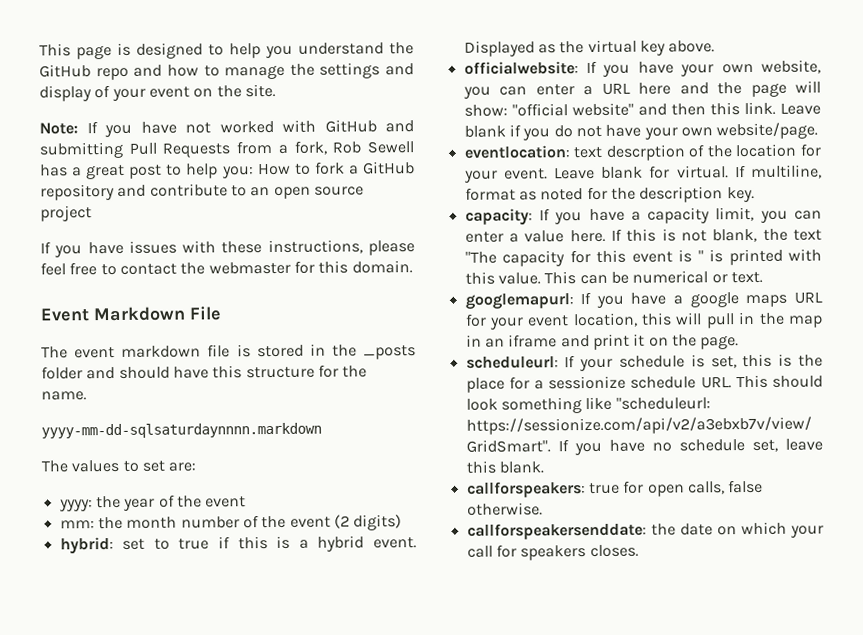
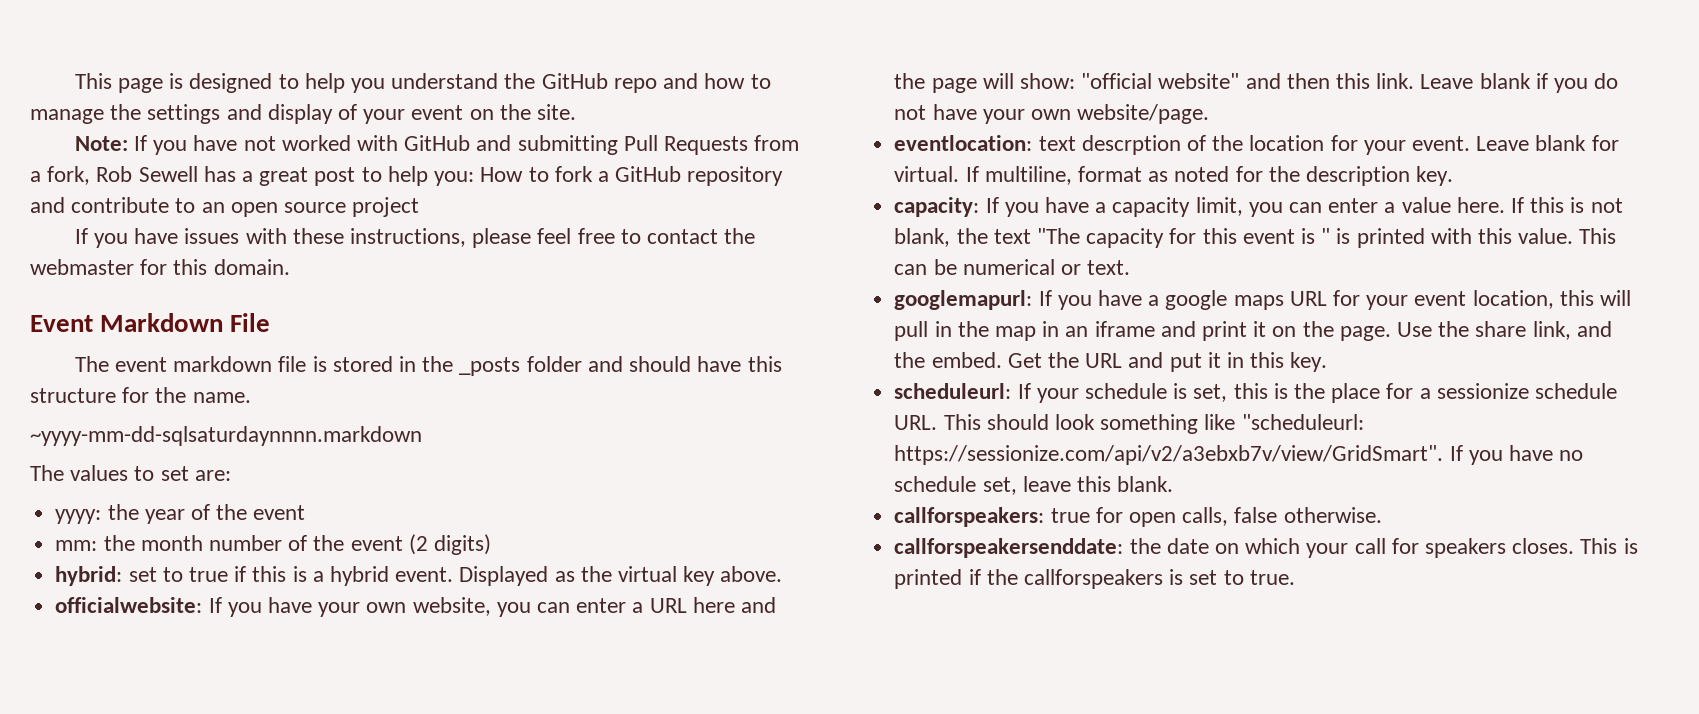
- yyyy-mm-dd-sqlsaturdaynnnn.markdown
+ ~yyyy-mm-dd-sqlsaturdaynnnn.markdown
+ Use the share link, and the embed. Get the URL and put it in this key.
+ This is printed if the callforspeakers is set to true.

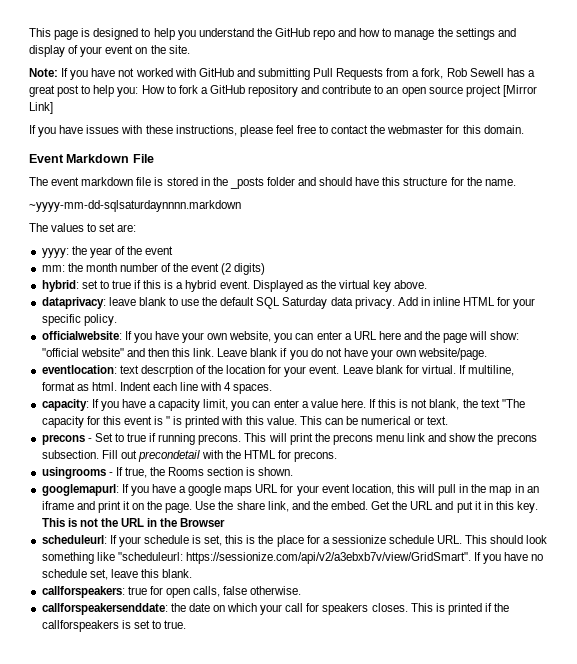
- Note: If you have not worked with GitHub and submitting Pull Requests from a fork, Rob Sewell has a great post to help you: How to fork a GitHub repository and contribute to an open source project
+ Note: If you have not worked with GitHub and submitting Pull Requests from a fork, Rob Sewell has a great post to help you: How to fork a GitHub repository and contribute to an open source project [Mirror Link]
+ dataprivacy: leave blank to use the default SQL Saturday data privacy. Add in inline HTML for your specific policy.
- If multiline, format as noted for the description key.
+ If multiline, format as html. Indent each line with 4 spaces.
+ precons - Set to true if running precons. This will print the precons menu link and show the precons subsection. Fill out precondetail with the HTML for precons.
+ usingrooms - If true, the Rooms section is shown.
+ This is not the URL in the Browser

